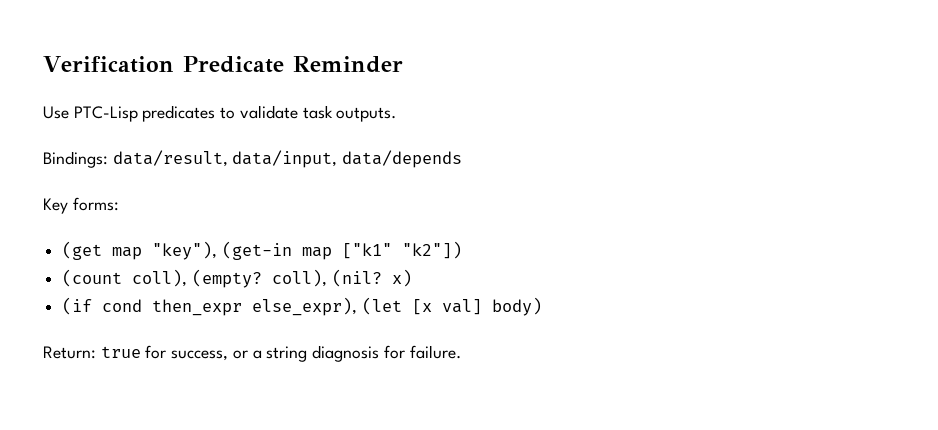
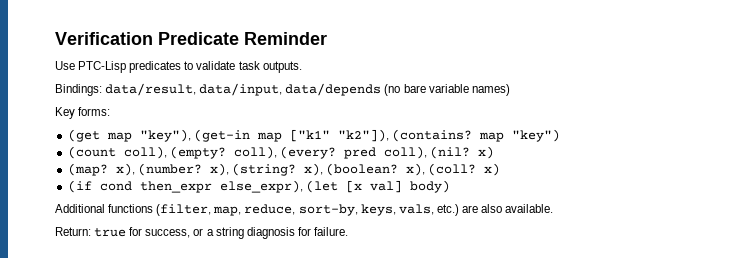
- Bindings: data/result, data/input, data/depends
+ Bindings: data/result, data/input, data/depends (no bare variable names)
- (get map "key"), (get-in map ["k1" "k2"])
+ (get map "key"), (get-in map ["k1" "k2"]), (contains? map "key")
- (count coll), (empty? coll), (nil? x)
+ (count coll), (empty? coll), (every? pred coll), (nil? x)
+ (map? x), (number? x), (string? x), (boolean? x), (coll? x)
+ Additional functions (filter, map, reduce, sort-by, keys, vals, etc.) are also available.

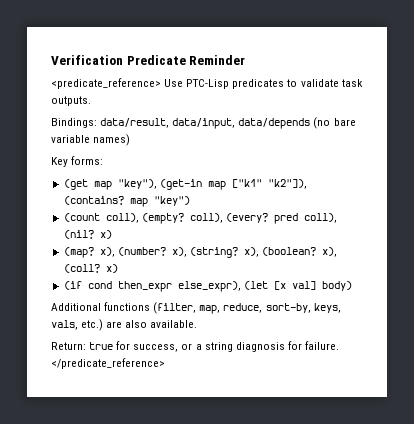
- Use PTC-Lisp predicates to validate task outputs.
+ <predicate_reference> Use PTC-Lisp predicates to validate task outputs.
+ </predicate_reference>

